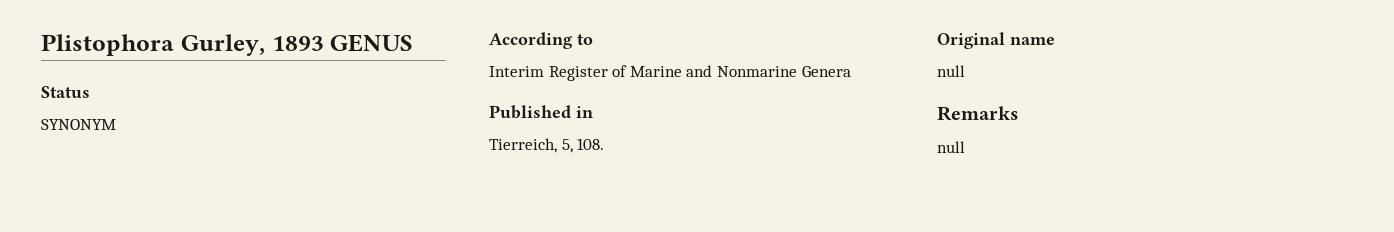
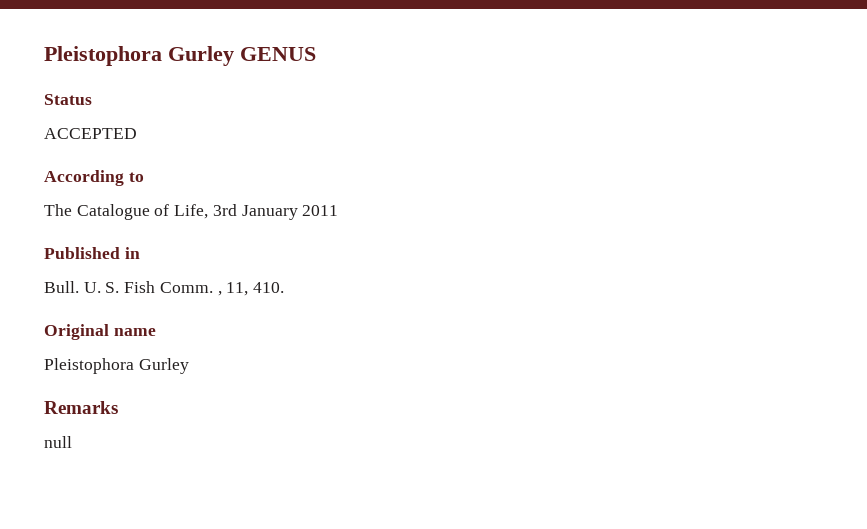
- Plistophora Gurley, 1893 GENUS
+ Pleistophora Gurley GENUS
- SYNONYM
+ ACCEPTED
- Interim Register of Marine and Nonmarine Genera
+ The Catalogue of Life, 3rd January 2011
  Published in
- Tierreich, 5, 108.
+ Bull. U. S. Fish Comm. , 11, 410.
  Original name
- null
+ Pleistophora Gurley

